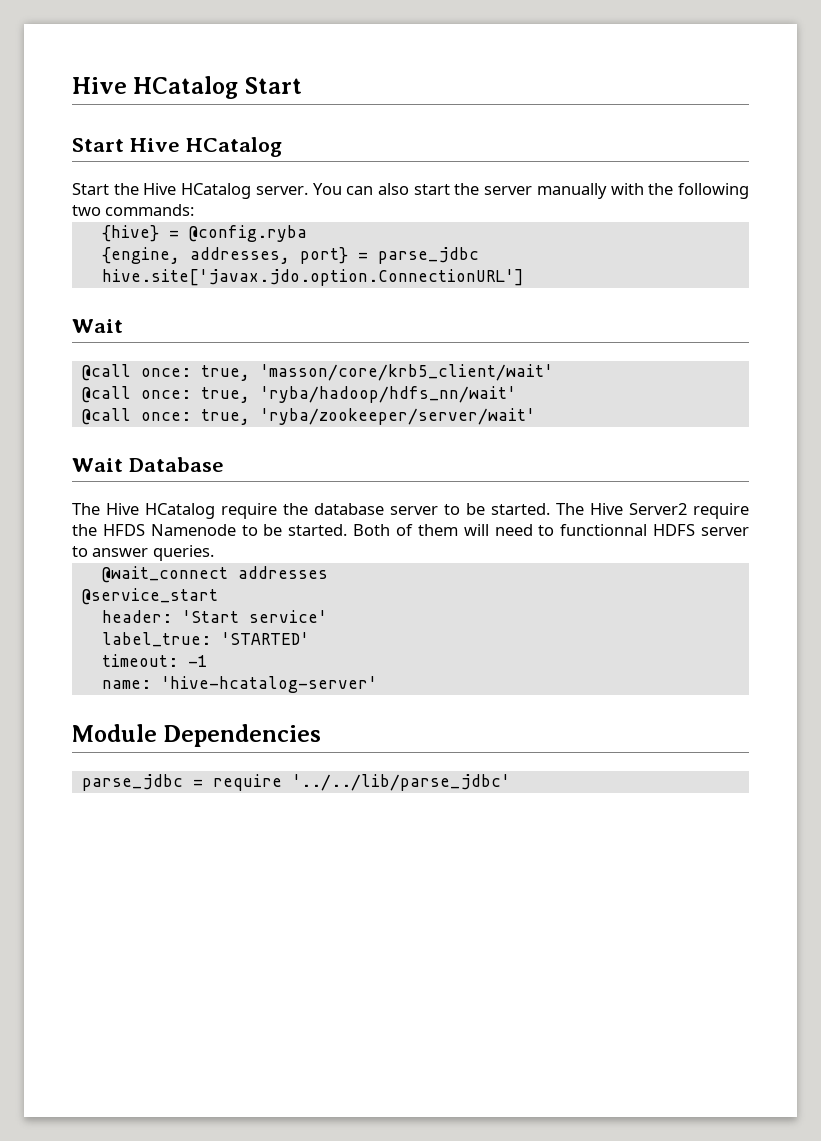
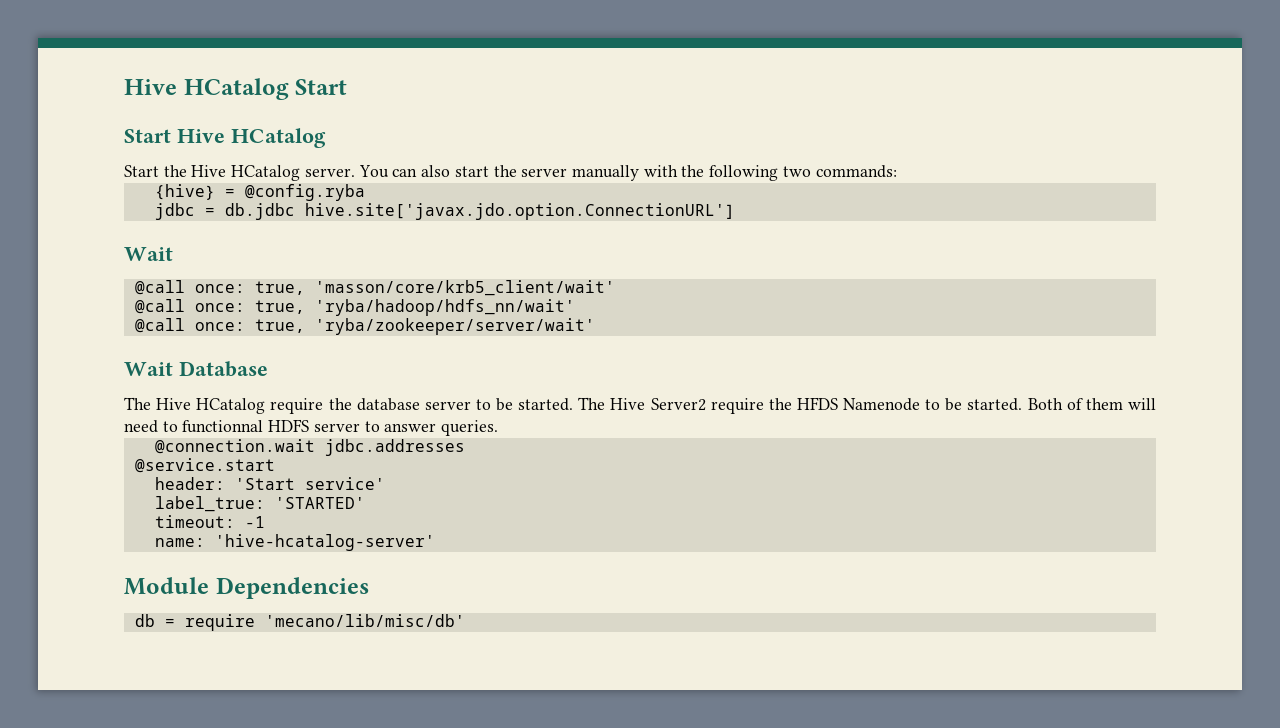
- {engine, addresses, port} = parse_jdbc hive.site['javax.jdo.option.ConnectionURL']
+ jdbc = db.jdbc hive.site['javax.jdo.option.ConnectionURL']
- @wait_connect addresses
- @service_start
+ @connection.wait jdbc.addresses
+ @service.start
- parse_jdbc = require '../../lib/parse_jdbc'
+ db = require 'mecano/lib/misc/db'

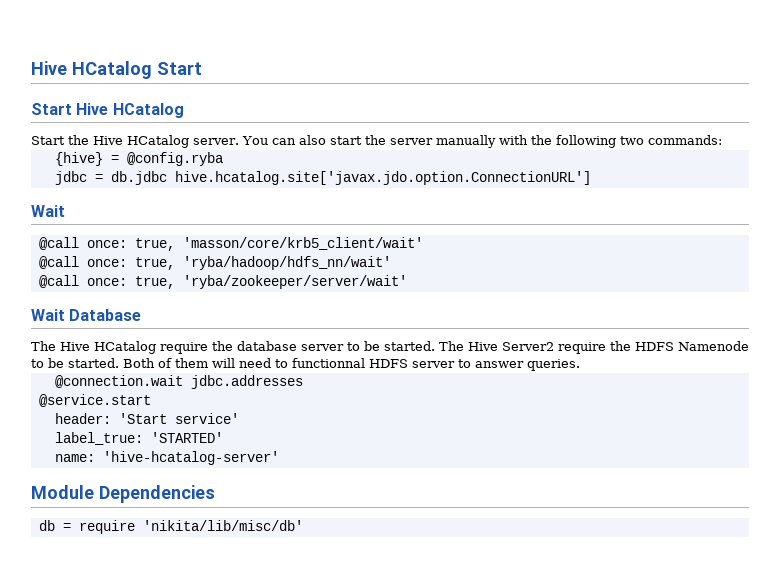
- jdbc = db.jdbc hive.site['javax.jdo.option.ConnectionURL']
+ jdbc = db.jdbc hive.hcatalog.site['javax.jdo.option.ConnectionURL']
- The Hive Server2 require the HFDS Namenode to be started.
+ The Hive Server2 require the HDFS Namenode to be started.
- timeout: -1
- db = require 'mecano/lib/misc/db'
+ db = require 'nikita/lib/misc/db'

